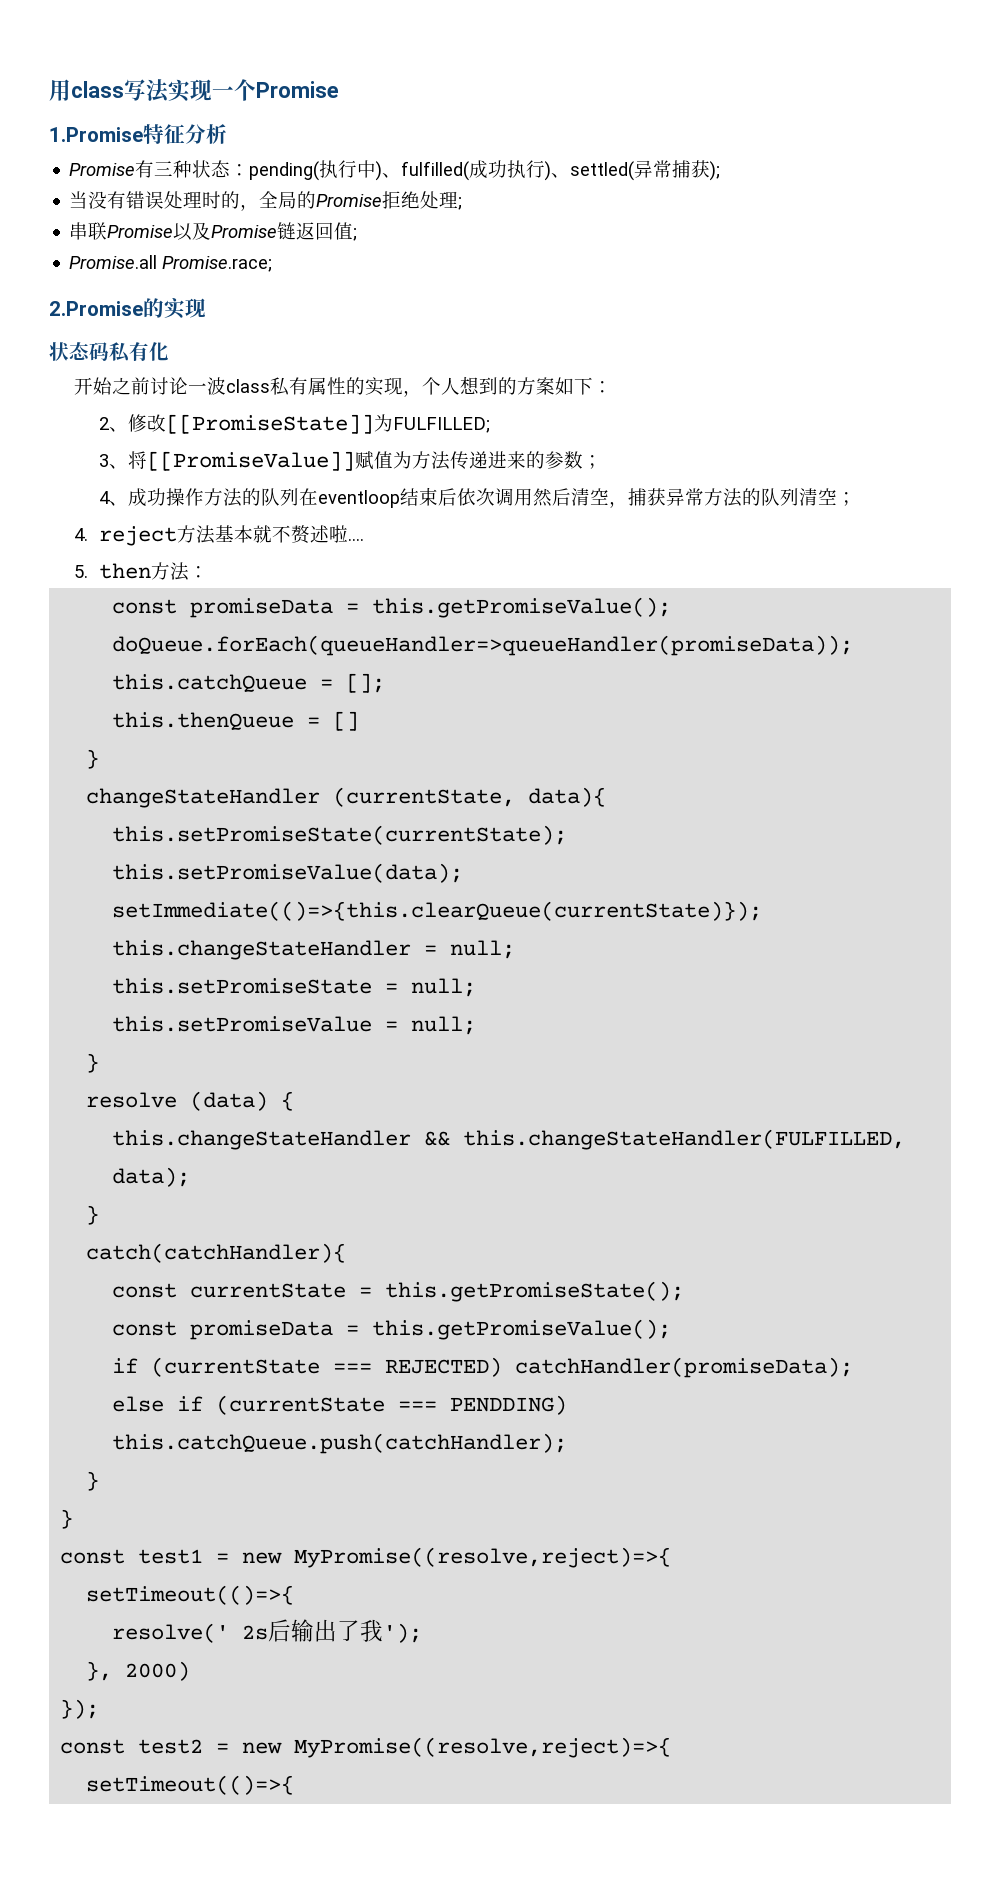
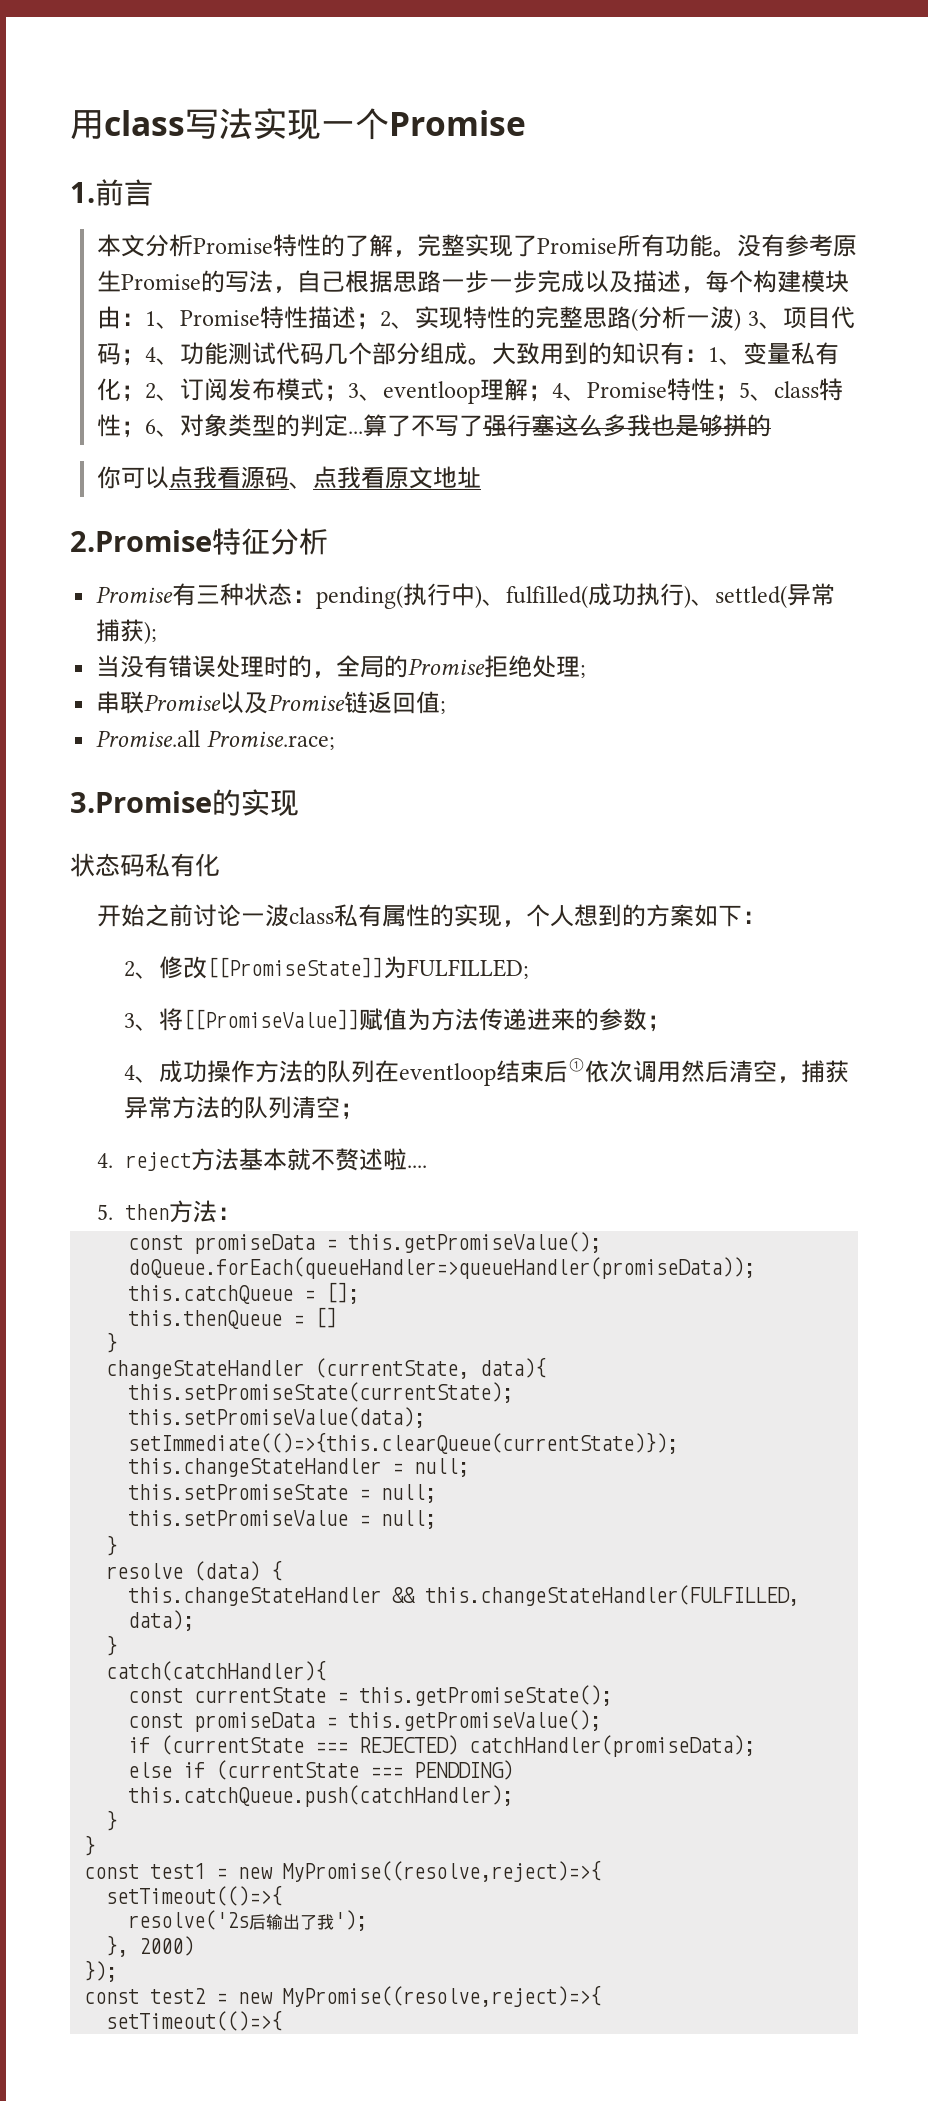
- 1.Promise特征分析
+ 1.前言
+ 本文分析Promise特性的了解，完整实现了Promise所有功能。没有参考原生Promise的写法，自己根据思路一步一步完成以及描述，每个构建模块由：1、Promise特性描述；2、实现特性的完整思路(分析一波) 3、项目代码；4、功能测试代码几个部分组成。大致用到的知识有：1、变量私有化；2、订阅发布模式；3、eventloop理解；4、Promise特性；5、class特性；6、对象类型的判定...算了不写了强行塞这么多我也是够拼的
+ 你可以点我看源码、点我看原文地址
+ 2.Promise特征分析
- 2.Promise的实现
+ 3.Promise的实现
- 4、成功操作方法的队列在eventloop结束后依次调用然后清空，捕获异常方法的队列清空；
+ 4、成功操作方法的队列在eventloop结束后①依次调用然后清空，捕获异常方法的队列清空；
- resolve(' 2s后输出了我');
+ resolve('2s后输出了我');

